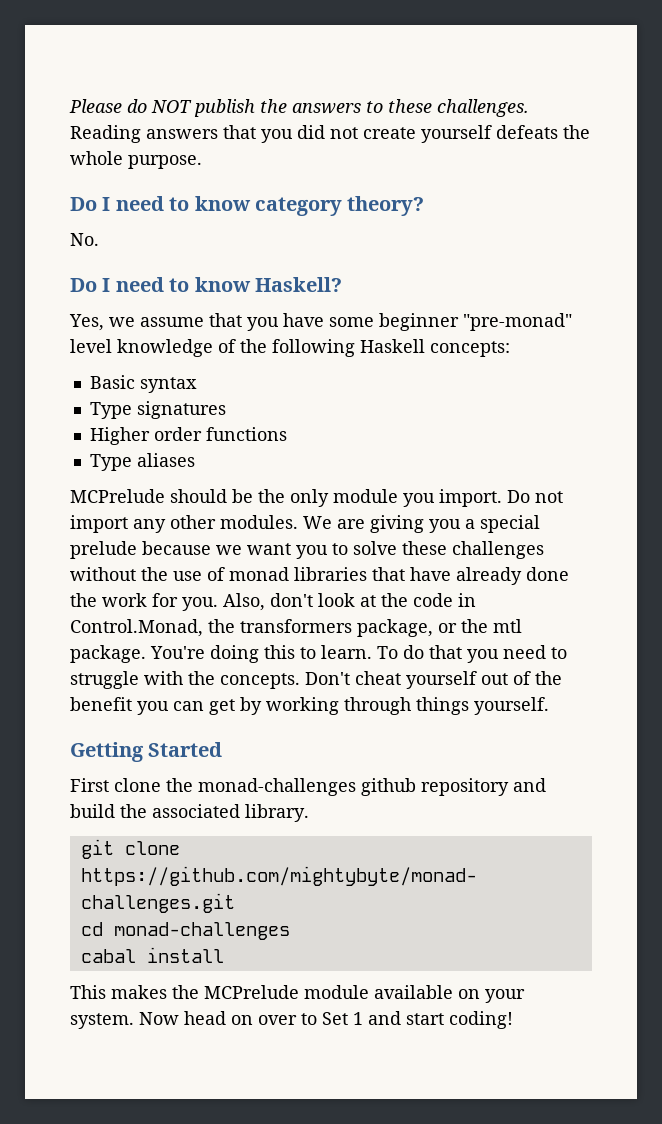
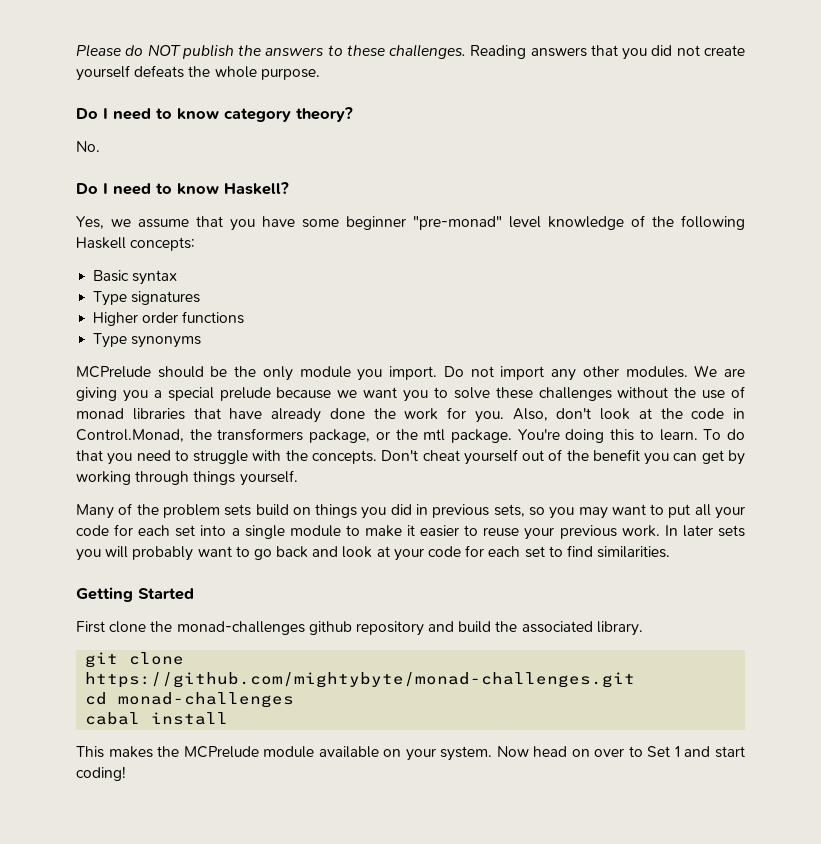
- Type aliases
+ Type synonyms
+ Many of the problem sets build on things you did in previous sets, so you may want to put all your code for each set into a single module to make it easier to reuse your previous work. In later sets you will probably want to go back and look at your code for each set to find similarities.

